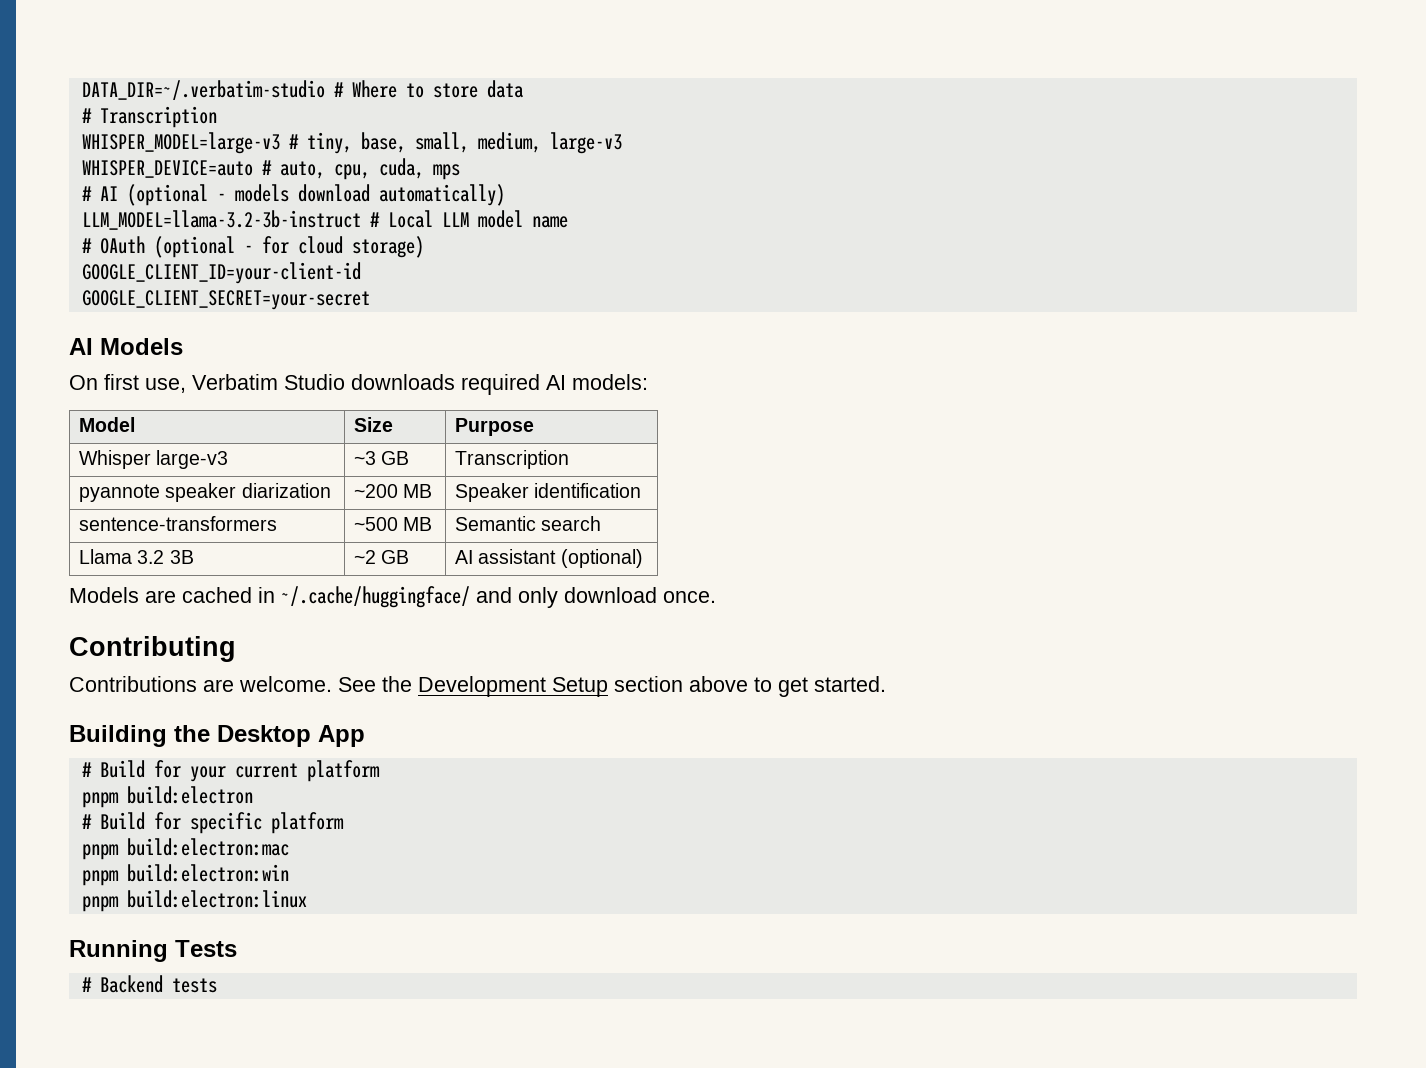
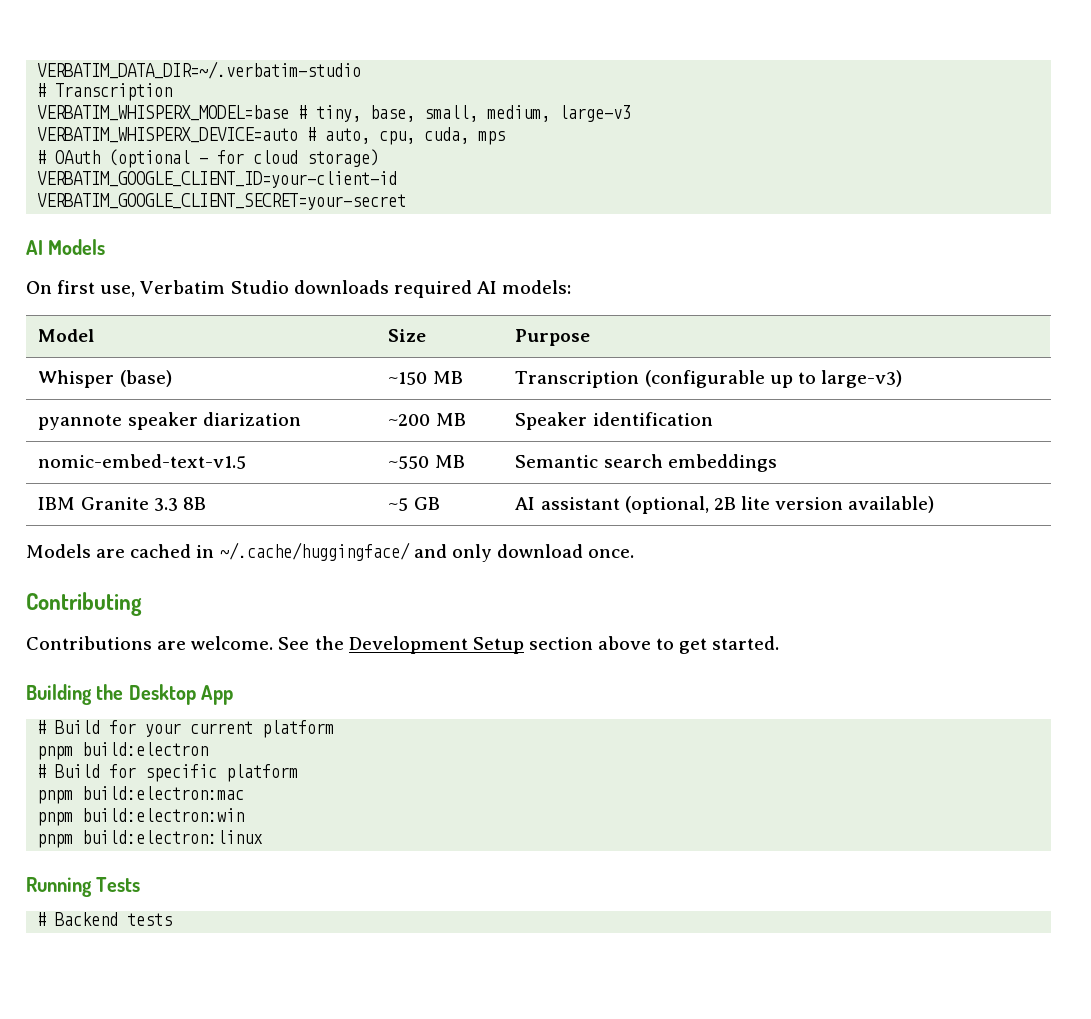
- DATA_DIR=~/.verbatim-studio # Where to store data
+ VERBATIM_DATA_DIR=~/.verbatim-studio
- WHISPER_MODEL=large-v3 # tiny, base, small, medium, large-v3
+ VERBATIM_WHISPERX_MODEL=base # tiny, base, small, medium, large-v3
- WHISPER_DEVICE=auto # auto, cpu, cuda, mps
+ VERBATIM_WHISPERX_DEVICE=auto # auto, cpu, cuda, mps
- # AI (optional - models download automatically)
- LLM_MODEL=llama-3.2-3b-instruct # Local LLM model name
- GOOGLE_CLIENT_ID=your-client-id
- GOOGLE_CLIENT_SECRET=your-secret
+ VERBATIM_GOOGLE_CLIENT_ID=your-client-id
+ VERBATIM_GOOGLE_CLIENT_SECRET=your-secret
- Whisper large-v3 | ~3 GB | Transcription
+ Whisper (base) | ~150 MB | Transcription (configurable up to large-v3)
- sentence-transformers | ~500 MB | Semantic search
- Llama 3.2 3B | ~2 GB | AI assistant (optional)
+ nomic-embed-text-v1.5 | ~550 MB | Semantic search embeddings
+ IBM Granite 3.3 8B | ~5 GB | AI assistant (optional, 2B lite version available)

